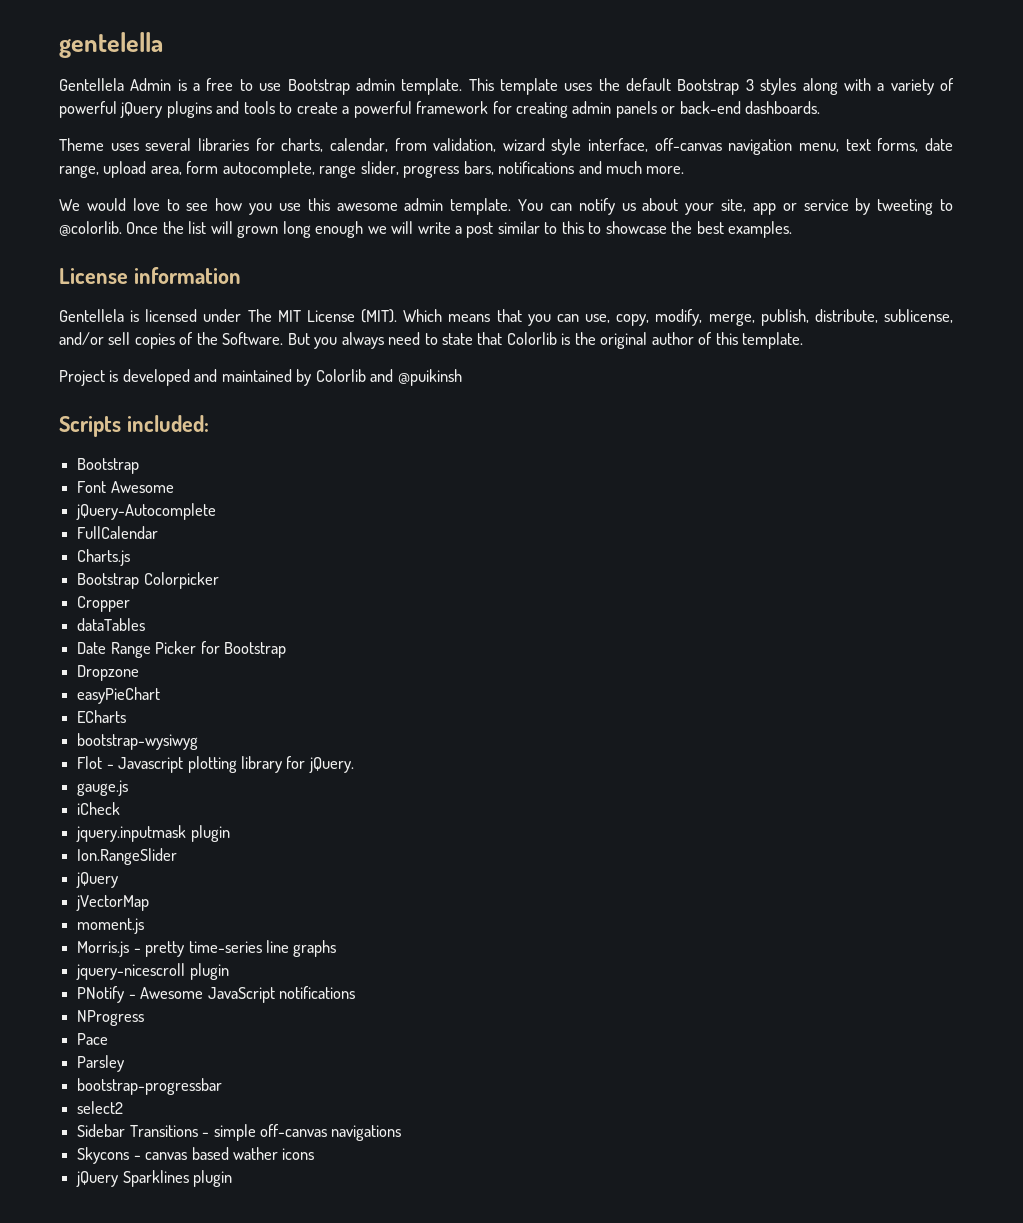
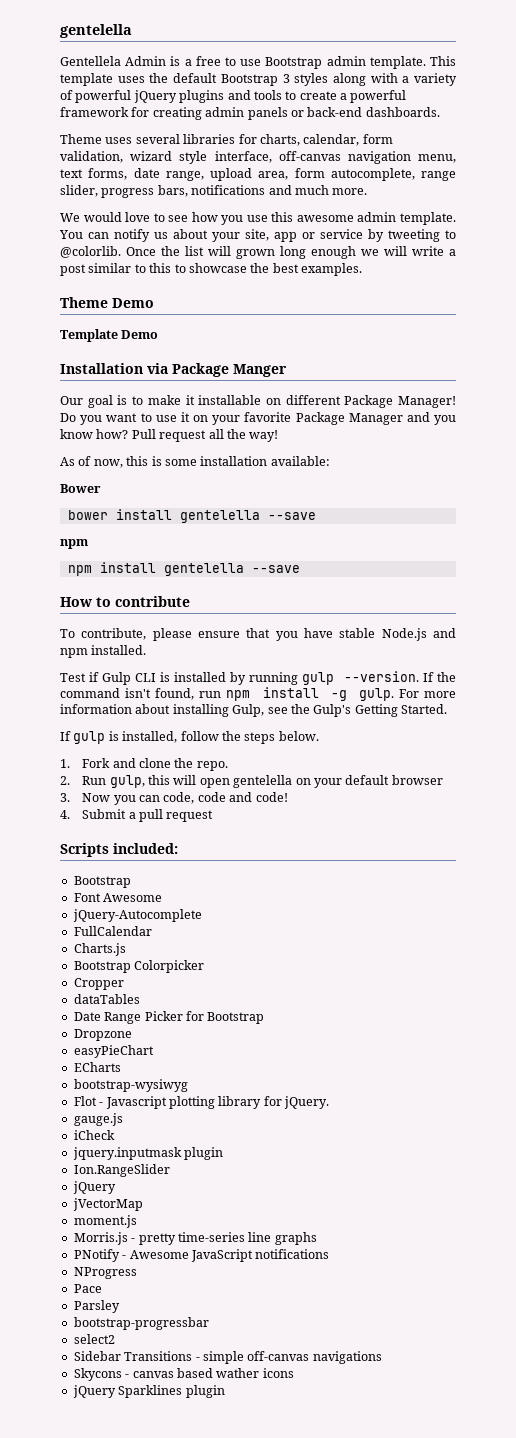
- Theme uses several libraries for charts, calendar, from validation, wizard style interface, off-canvas navigation menu, text forms, date range, upload area, form autocomplete, range slider, progress bars, notifications and much more.
+ Theme uses several libraries for charts, calendar, form validation, wizard style interface, off-canvas navigation menu, text forms, date range, upload area, form autocomplete, range slider, progress bars, notifications and much more.
- License information
- Gentellela is licensed under The MIT License (MIT). Which means that you can use, copy, modify, merge, publish, distribute, sublicense, and/or sell copies of the Software. But you always need to state that Colorlib is the original author of this template.
- Project is developed and maintained by Colorlib and @puikinsh
+ Theme Demo
+ Template Demo
+ Installation via Package Manger
+ Our goal is to make it installable on different Package Manager! Do you want to use it on your favorite Package Manager and you know how? Pull request all the way!
+ As of now, this is some installation available:
+ Bower
+ bower install gentelella --save
+ npm
+ npm install gentelella --save
+ How to contribute
+ To contribute, please ensure that you have stable Node.js and npm installed.
+ Test if Gulp CLI is installed by running gulp --version. If the command isn't found, run npm install -g gulp. For more information about installing Gulp, see the Gulp's Getting Started.
+ If gulp is installed, follow the steps below.
+ 1. Fork and clone the repo.
+ 2. Run gulp, this will open gentelella on your default browser
+ 3. Now you can code, code and code!
+ 4. Submit a pull request
- jquery-nicescroll plugin

